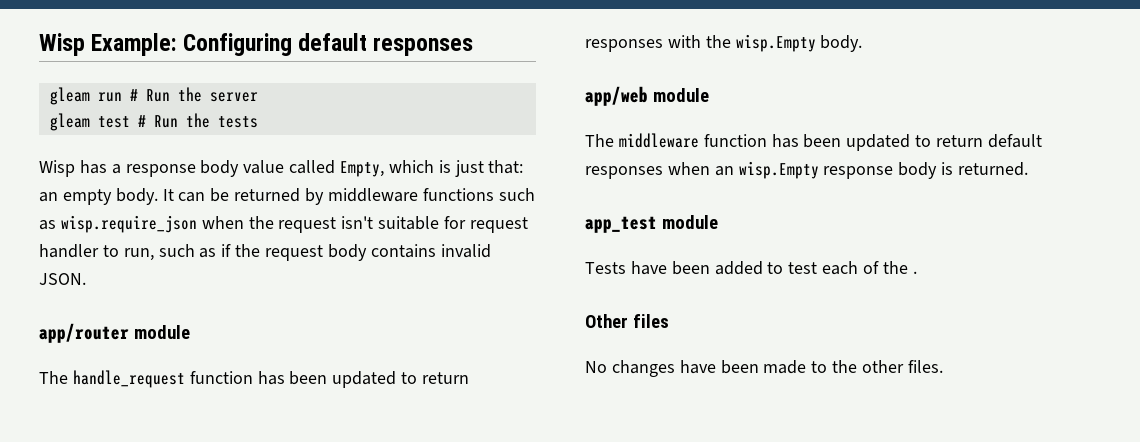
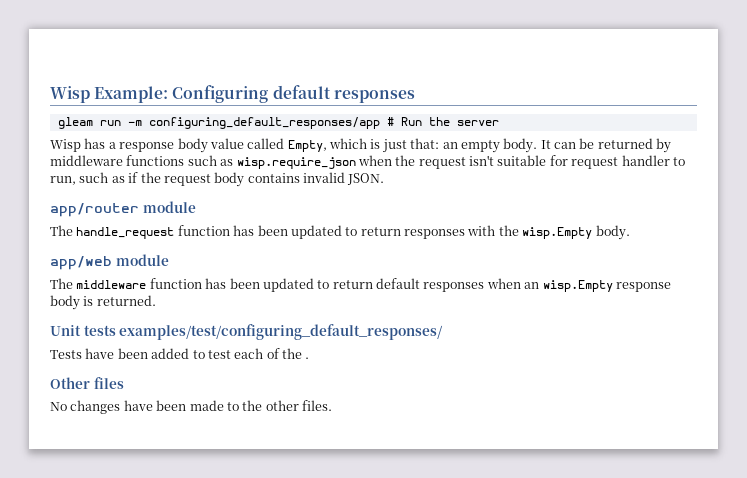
- gleam run # Run the server
+ gleam run -m configuring_default_responses/app # Run the server
- gleam test # Run the tests
- app_test module
+ Unit tests examples/test/configuring_default_responses/

